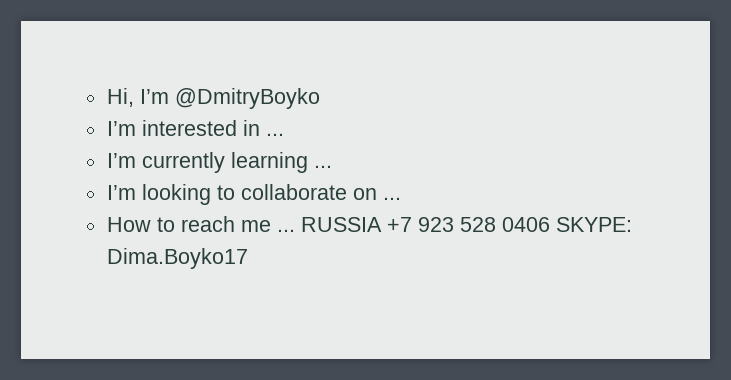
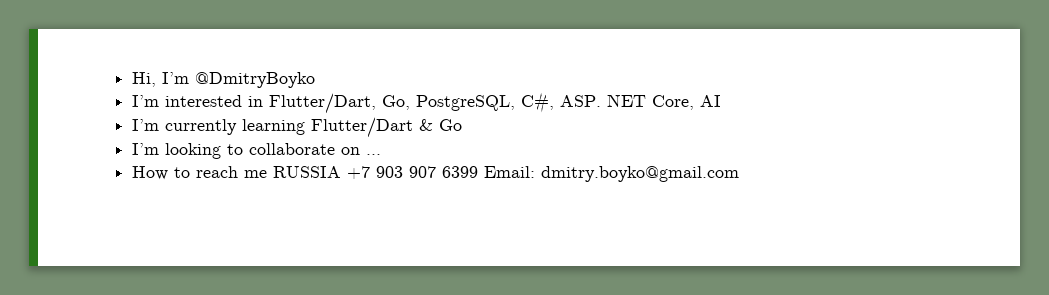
- I’m interested in ...
+ I’m interested in Flutter/Dart, Go, PostgreSQL, C#, ASP. NET Core, AI
- I’m currently learning ...
+ I’m currently learning Flutter/Dart & Go
- How to reach me ... RUSSIA +7 923 528 0406 SKYPE: Dima.Boyko17
+ How to reach me RUSSIA +7 903 907 6399 Email: dmitry.boyko@gmail.com

